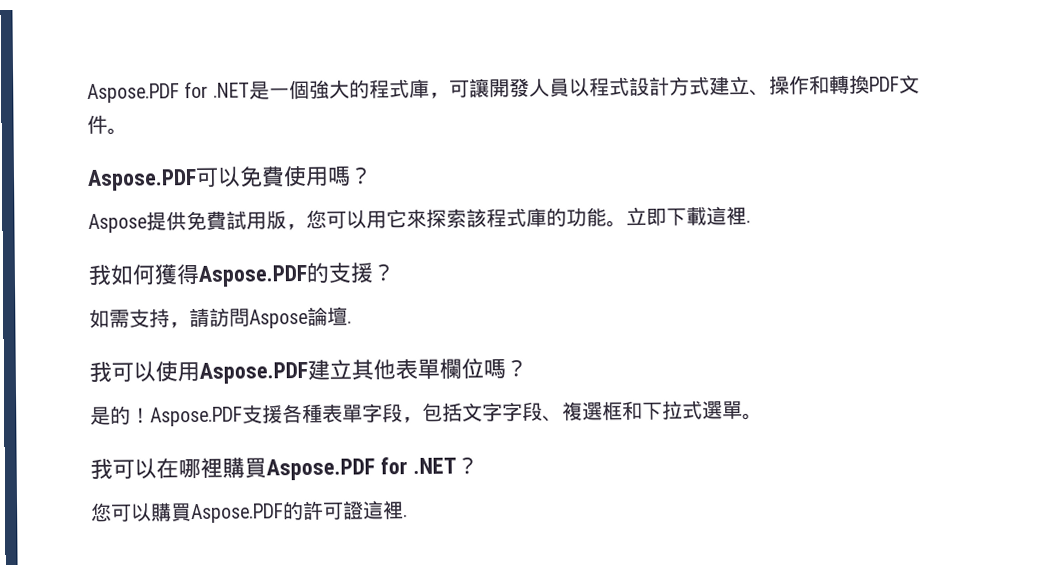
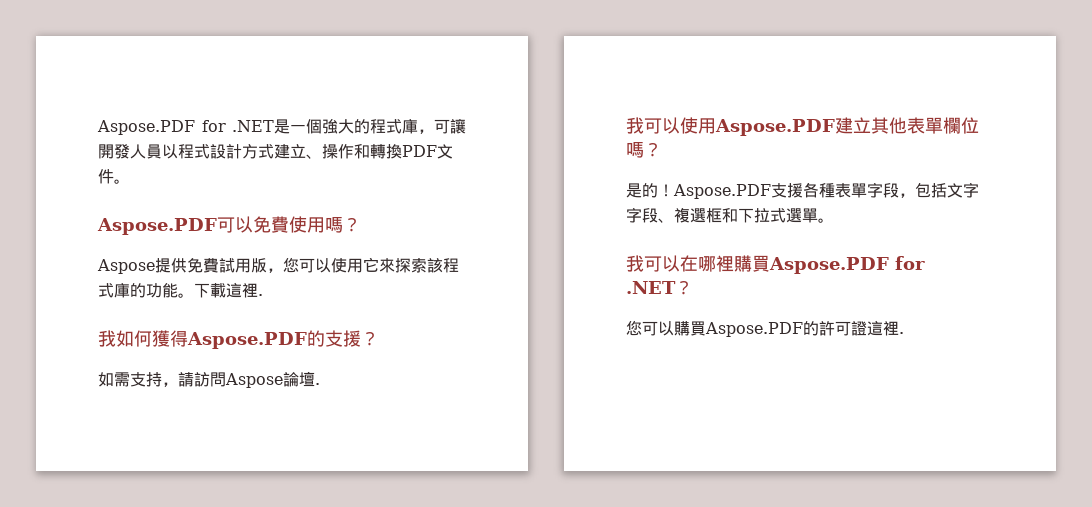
- Aspose提供免費試用版，您可以用它來探索該程式庫的功能。
+ Aspose提供免費試用版，您可以使用它來探索該程式庫的功能。
- 立即下載這裡.
+ 下載這裡.

